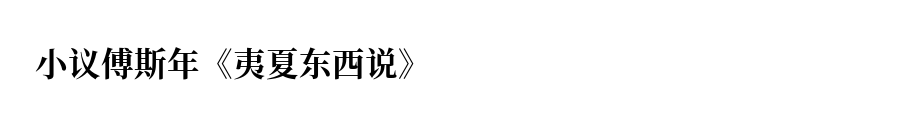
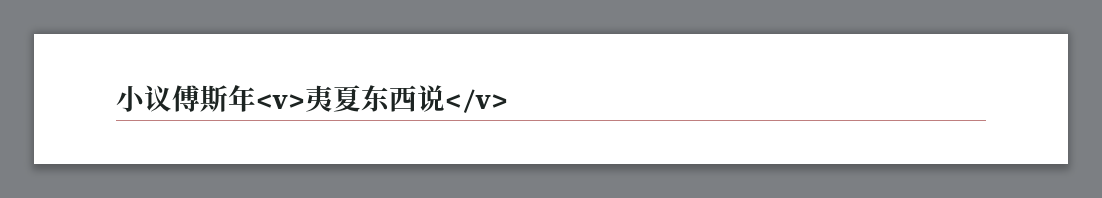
- 小议傅斯年《夷夏东西说》
+ 小议傅斯年<v>夷夏东西说</v>

